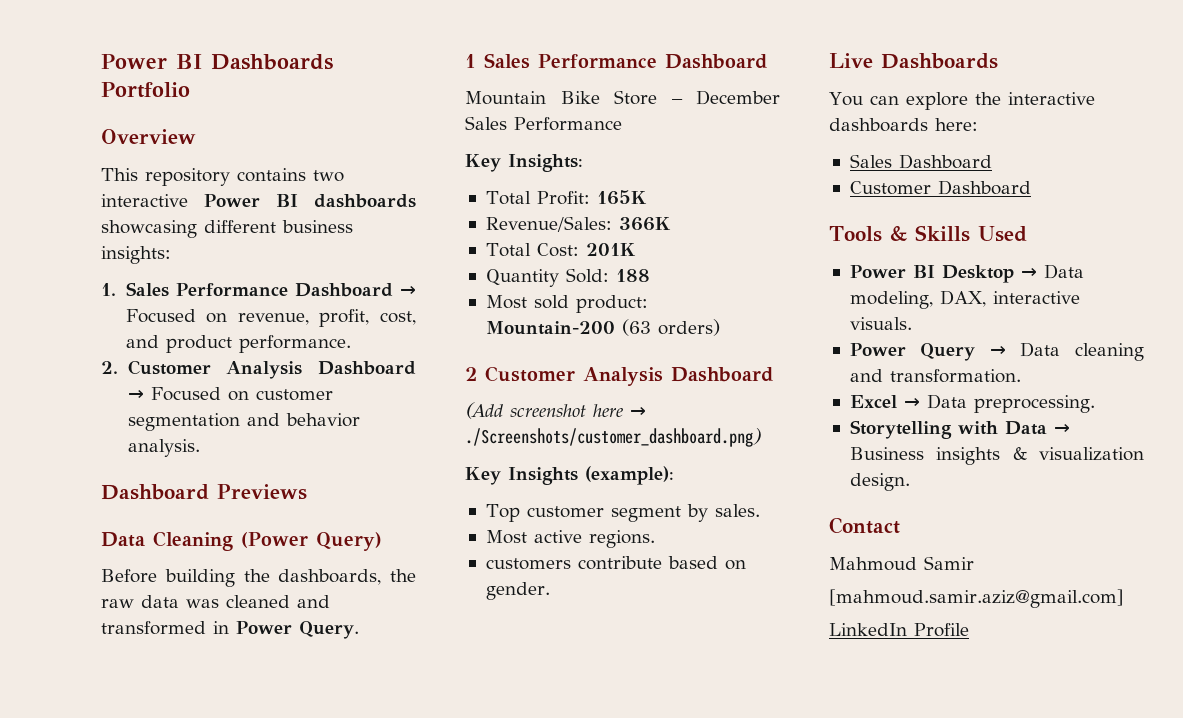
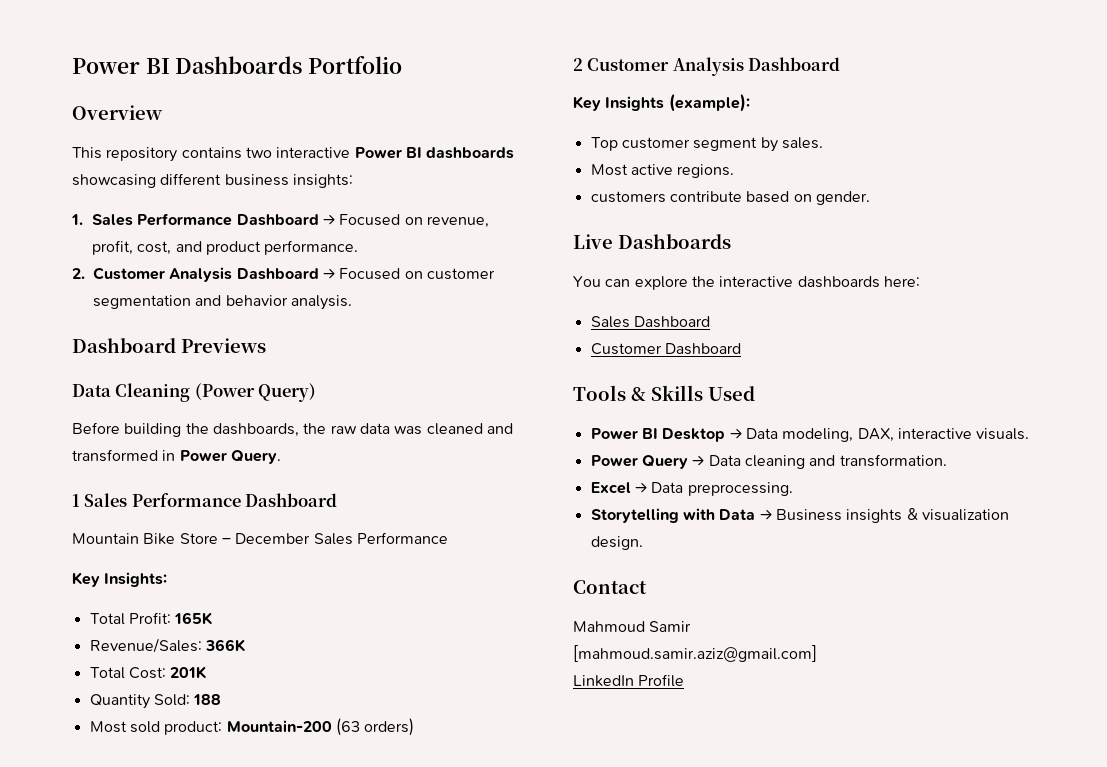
- (Add screenshot here → ./Screenshots/customer_dashboard.png)

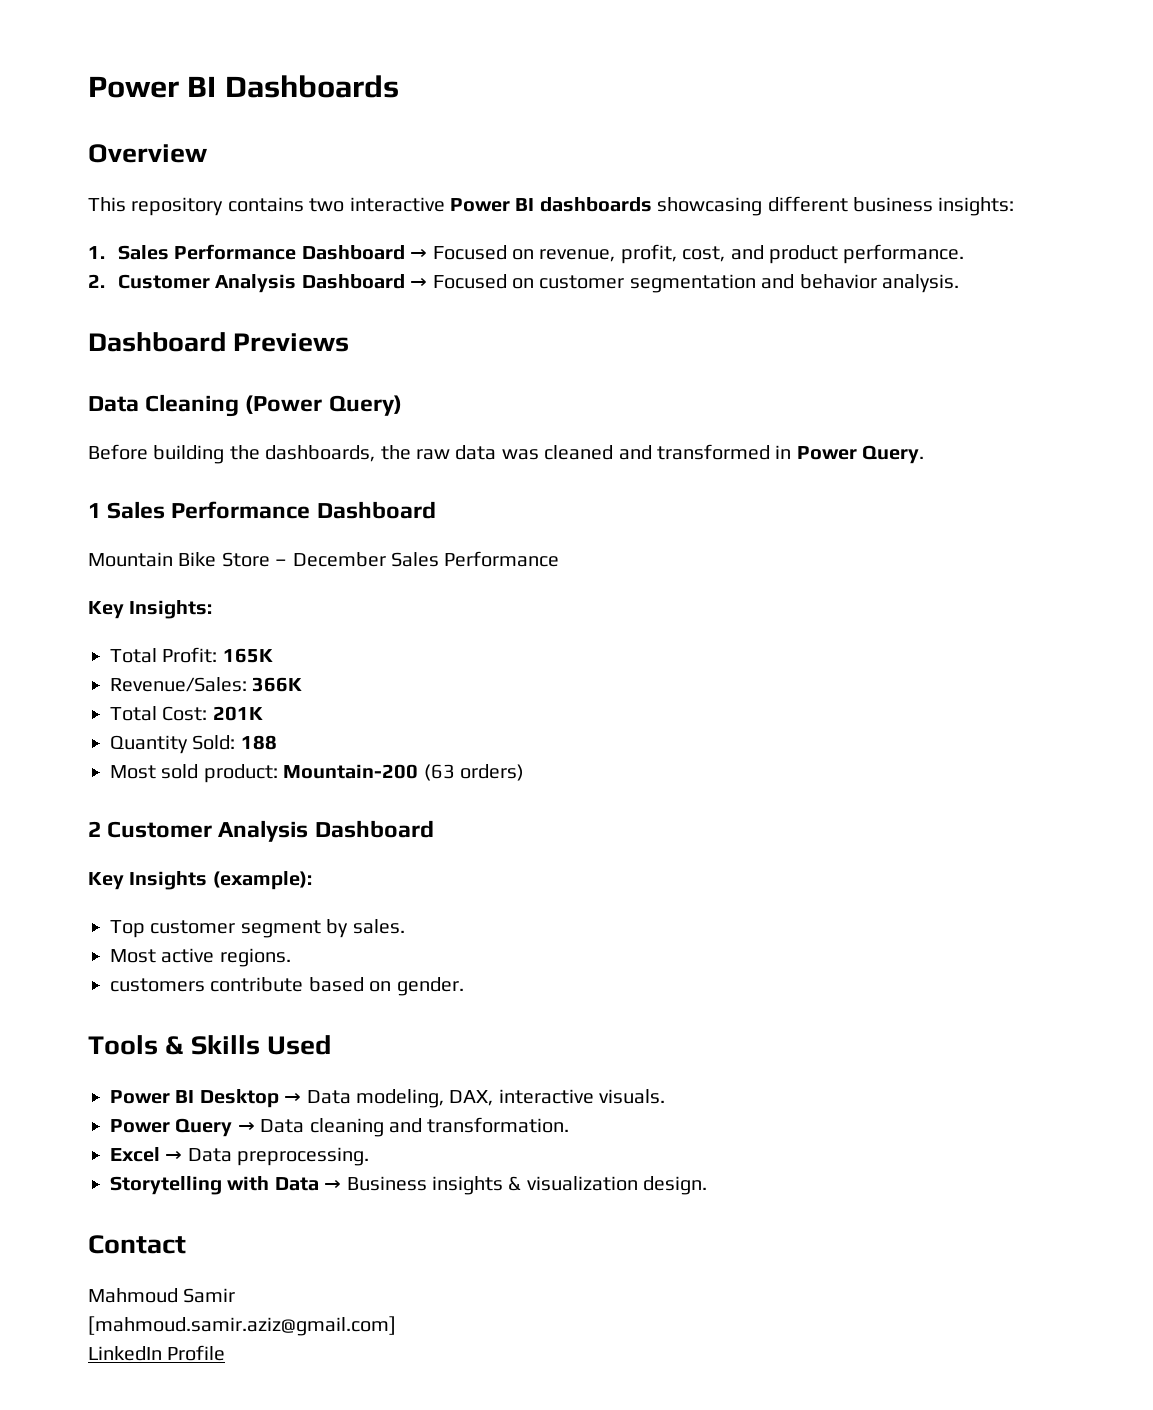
- Power BI Dashboards Portfolio
+ Power BI Dashboards
- Live Dashboards
- You can explore the interactive dashboards here:
- Sales Dashboard
- Customer Dashboard

